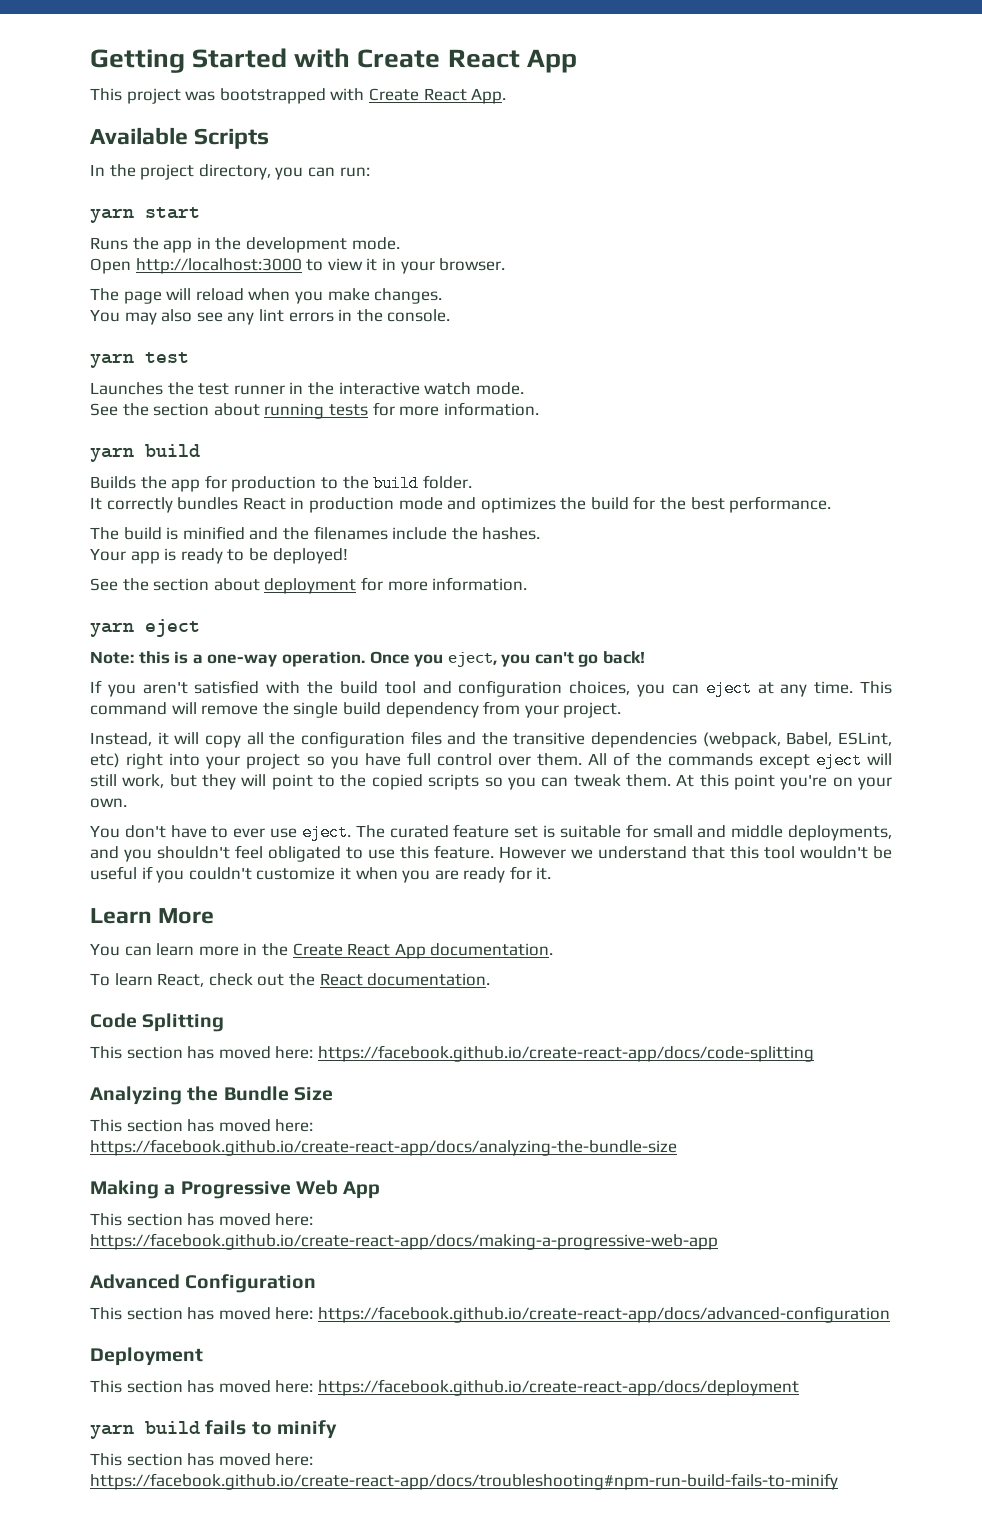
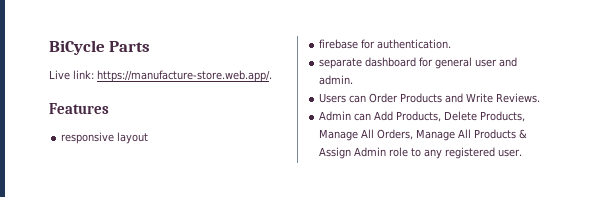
- Getting Started with Create React App
- This project was bootstrapped with Create React App.
- Available Scripts
- In the project directory, you can run:
- yarn start
- Runs the app in the development mode.
- Open http://localhost:3000 to view it in your browser.
- The page will reload when you make changes.
- You may also see any lint errors in the console.
- yarn test
- Launches the test runner in the interactive watch mode.
- See the section about running tests for more information.
- yarn build
- Builds the app for production to the build folder.
- It correctly bundles React in production mode and optimizes the build for the best performance.
- The build is minified and the filenames include the hashes.
- Your app is ready to be deployed!
- See the section about deployment for more information.
- yarn eject
- Note: this is a one-way operation. Once you eject, you can't go back!
- If you aren't satisfied with the build tool and configuration choices, you can eject at any time. This command will remove the single build dependency from your project.
- Instead, it will copy all the configuration files and the transitive dependencies (webpack, Babel, ESLint, etc) right into your project so you have full control over them. All of the commands except eject will still work, but they will point to the copied scripts so you can tweak them. At this point you're on your own.
- You don't have to ever use eject. The curated feature set is suitable for small and middle deployments, and you shouldn't feel obligated to use this feature. However we understand that this tool wouldn't be useful if you couldn't customize it when you are ready for it.
- Learn More
- You can learn more in the Create React App documentation.
- To learn React, check out the React documentation.
- Code Splitting
- This section has moved here: https://facebook.github.io/create-react-app/docs/code-splitting
- Analyzing the Bundle Size
- This section has moved here: https://facebook.github.io/create-react-app/docs/analyzing-the-bundle-size
- Making a Progressive Web App
- This section has moved here: https://facebook.github.io/create-react-app/docs/making-a-progressive-web-app
- Advanced Configuration
- This section has moved here: https://facebook.github.io/create-react-app/docs/advanced-configuration
- Deployment
- This section has moved here: https://facebook.github.io/create-react-app/docs/deployment
- yarn build fails to minify
- This section has moved here: https://facebook.github.io/create-react-app/docs/troubleshooting#npm-run-build-fails-to-minify
+ BiCycle Parts
+ Live link: https://manufacture-store.web.app/.
+ Features
+ responsive layout
+ firebase for authentication.
+ separate dashboard for general user and admin.
+ Users can Order Products and Write Reviews.
+ Admin can Add Products, Delete Products, Manage All Orders, Manage All Products & Assign Admin role to any registered user.

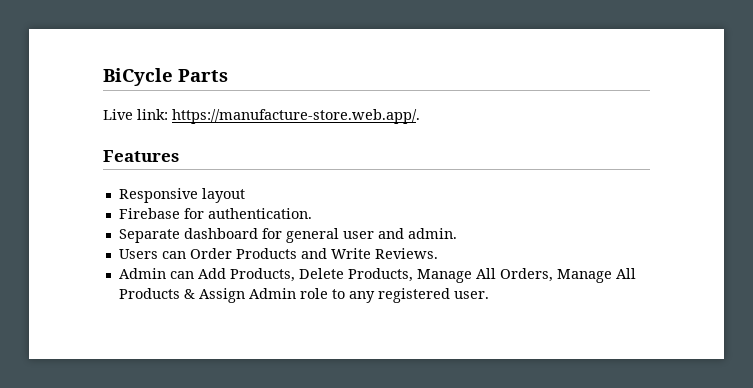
- responsive layout
+ Responsive layout
- firebase for authentication.
+ Firebase for authentication.
- separate dashboard for general user and admin.
+ Separate dashboard for general user and admin.

